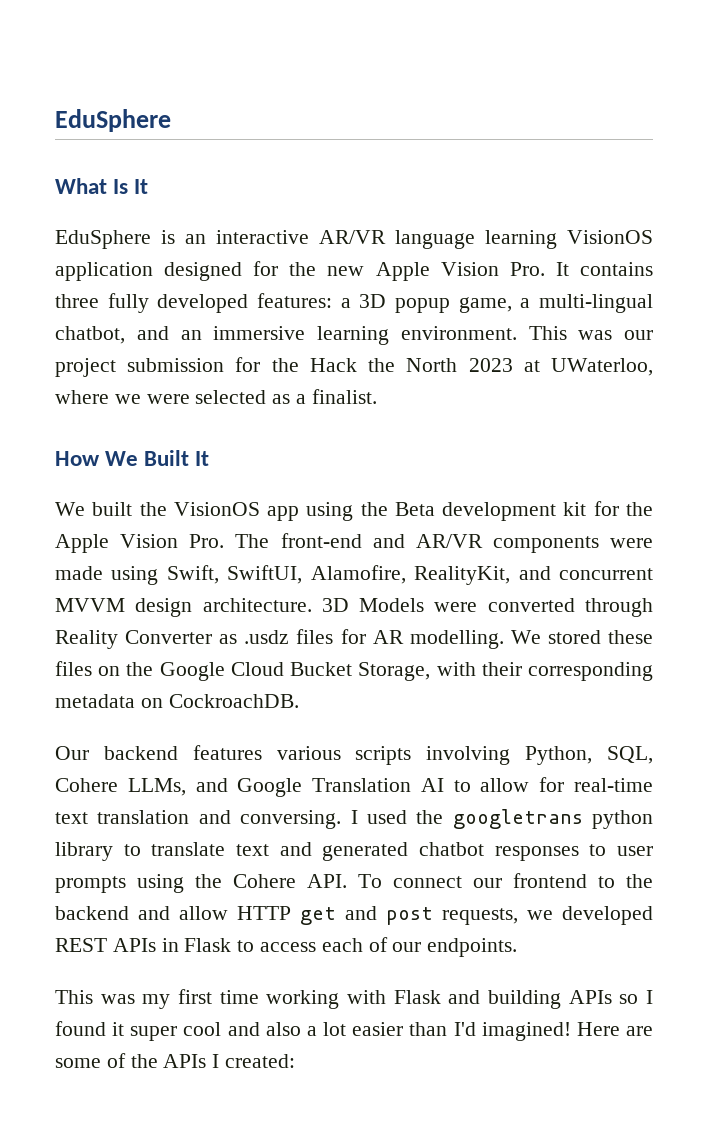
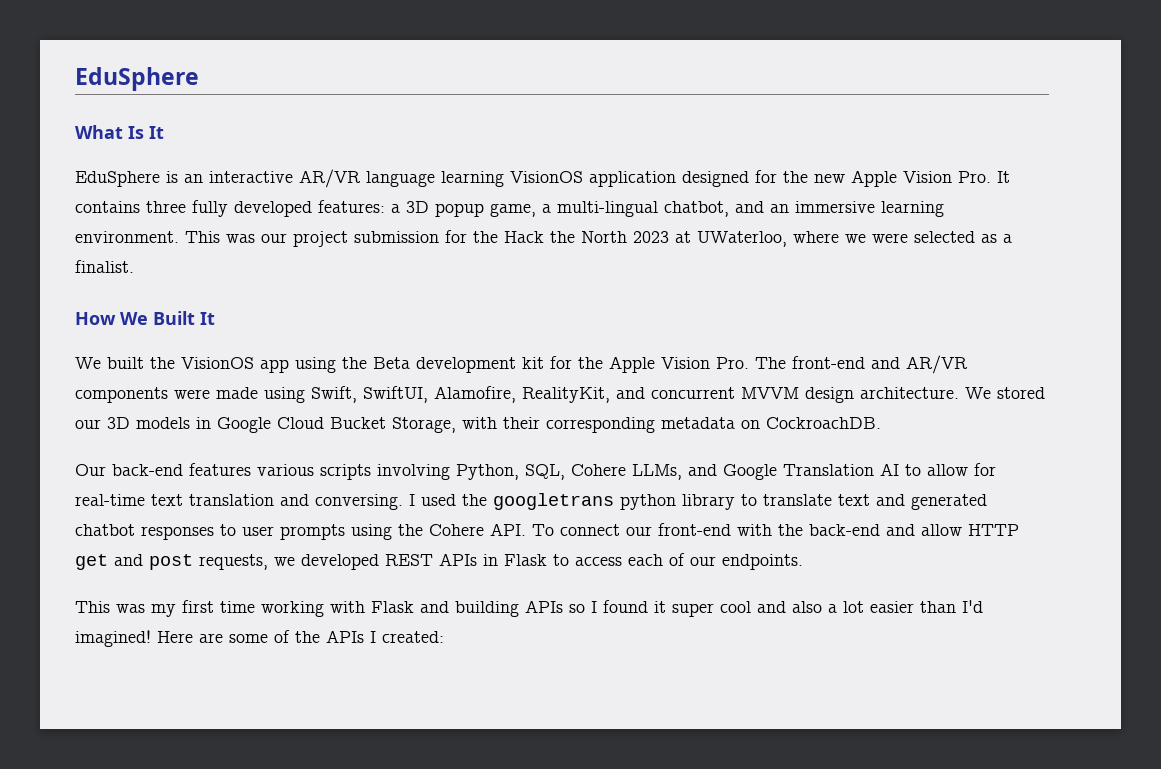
- 3D Models were converted through Reality Converter as .usdz files for AR modelling. We stored these files on the Google Cloud Bucket Storage, with their corresponding metadata on CockroachDB.
+ We stored our 3D models in Google Cloud Bucket Storage, with their corresponding metadata on CockroachDB.
- Our backend features various scripts involving Python, SQL, Cohere LLMs, and Google Translation AI to allow for real-time text translation and conversing.
+ Our back-end features various scripts involving Python, SQL, Cohere LLMs, and Google Translation AI to allow for real-time text translation and conversing.
- I used the googletrans python library to translate text and generated chatbot responses to user prompts using the Cohere API. To connect our frontend to the backend and allow HTTP get and post requests, we developed REST APIs in Flask to access each of our endpoints.
+ I used the googletrans python library to translate text and generated chatbot responses to user prompts using the Cohere API. To connect our front-end with the back-end and allow HTTP get and post requests, we developed REST APIs in Flask to access each of our endpoints.

